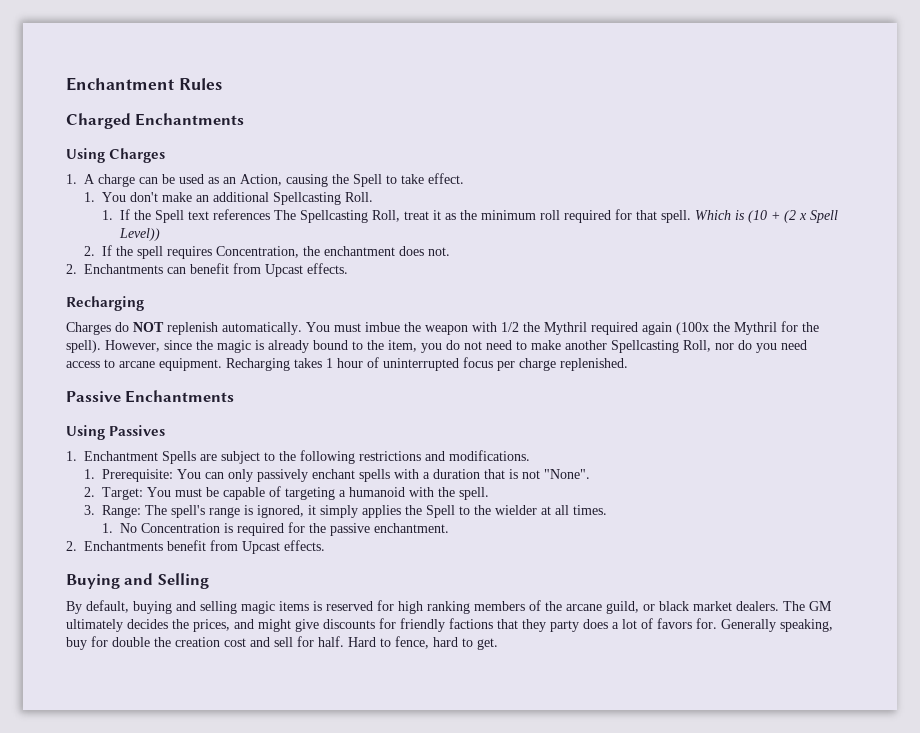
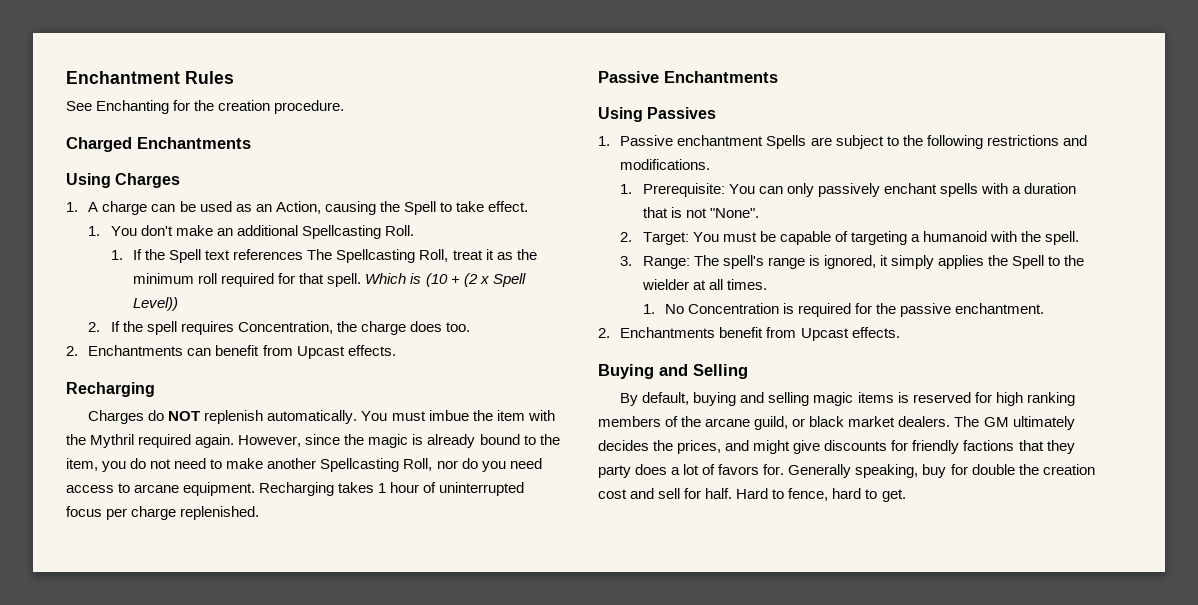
+ See Enchanting for the creation procedure.
- 2. If the spell requires Concentration, the enchantment does not.
+ 2. If the spell requires Concentration, the charge does too.
- You must imbue the weapon with 1/2 the Mythril required again (100x the Mythril for the spell).
+ You must imbue the item with the Mythril required again.
- 1. Enchantment Spells are subject to the following restrictions and modifications.
+ 1. Passive enchantment Spells are subject to the following restrictions and modifications.

